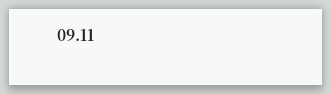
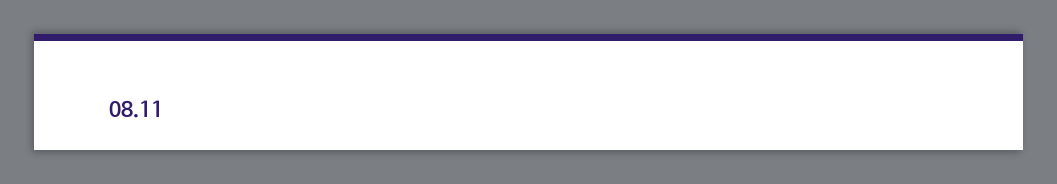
- 09.11
+ 08.11

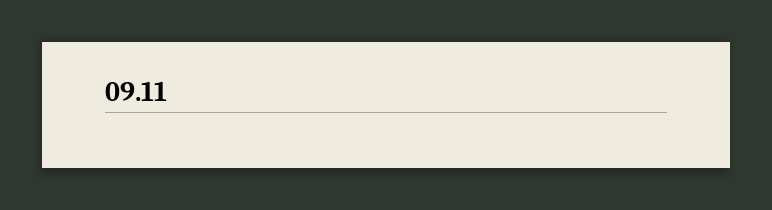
- 08.11
+ 09.11

